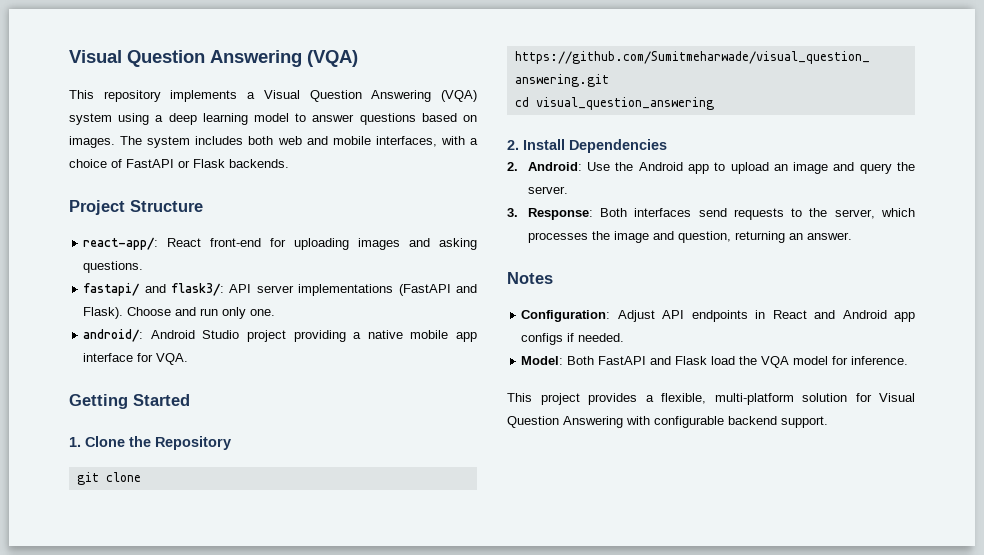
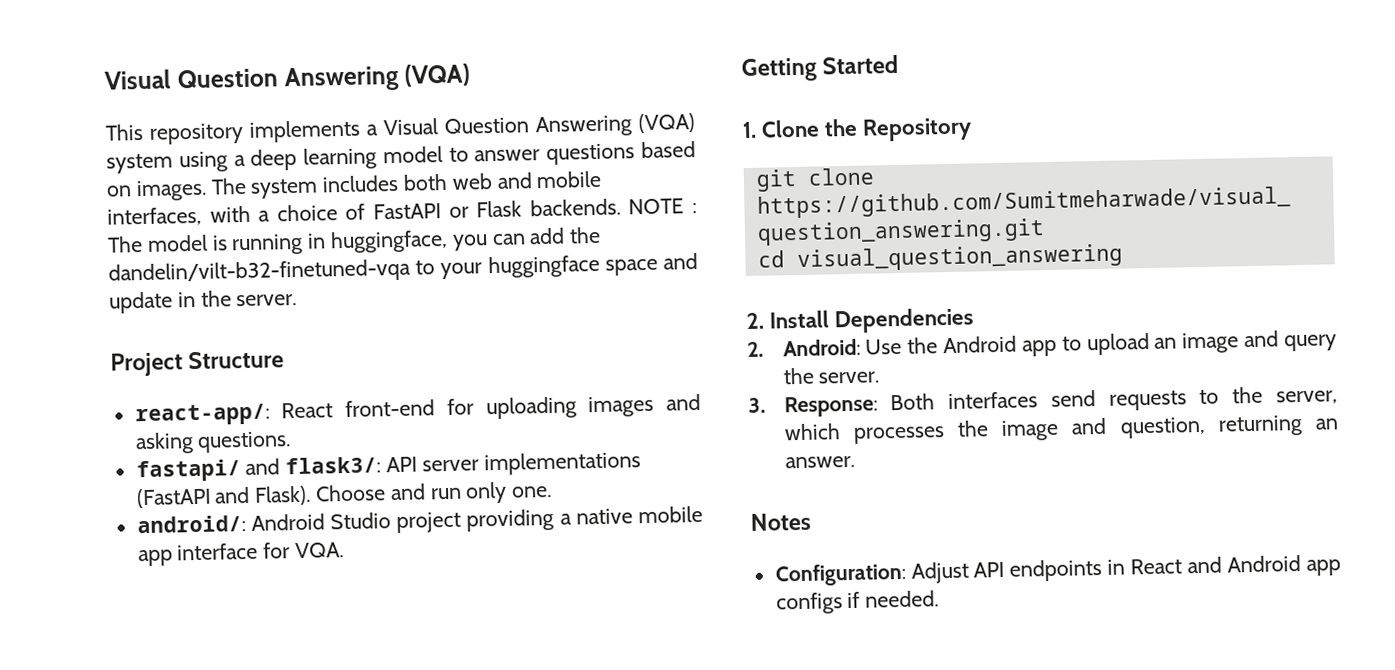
+ NOTE : The model is running in huggingface, you can add the dandelin/vilt-b32-finetuned-vqa to your huggingface space and update in the server.
- Model: Both FastAPI and Flask load the VQA model for inference.
- This project provides a flexible, multi-platform solution for Visual Question Answering with configurable backend support.

